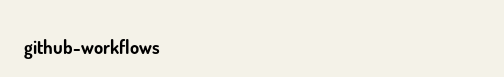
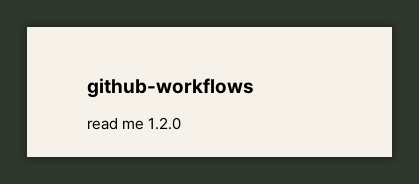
+ read me 1.2.0

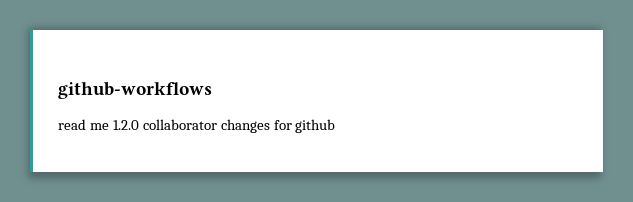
- read me 1.2.0
+ read me 1.2.0 collaborator changes for github

